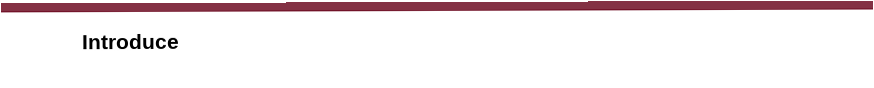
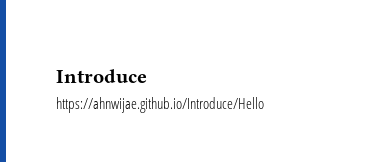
+ https://ahnwijae.github.io/Introduce/Hello

